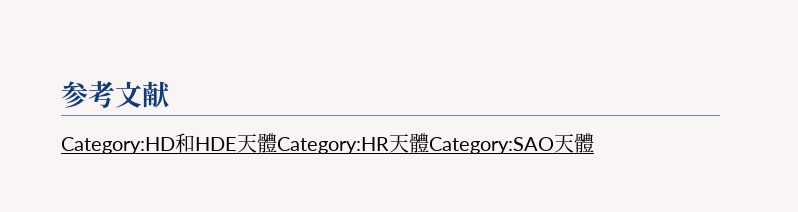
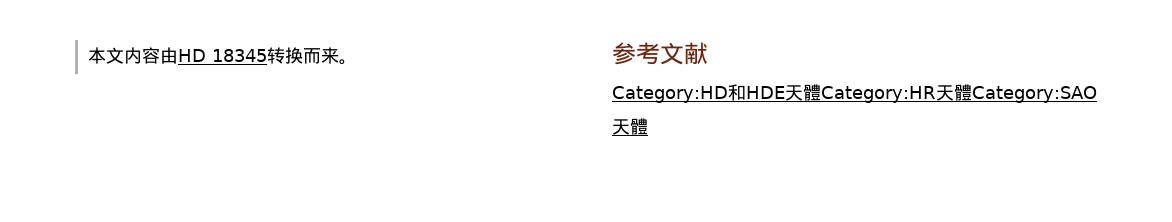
+ 本文内容由HD 18345转换而来。

